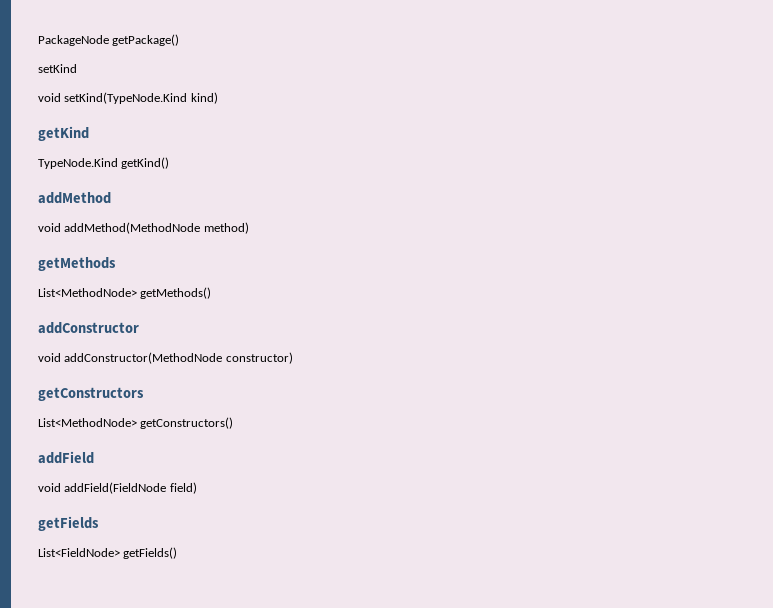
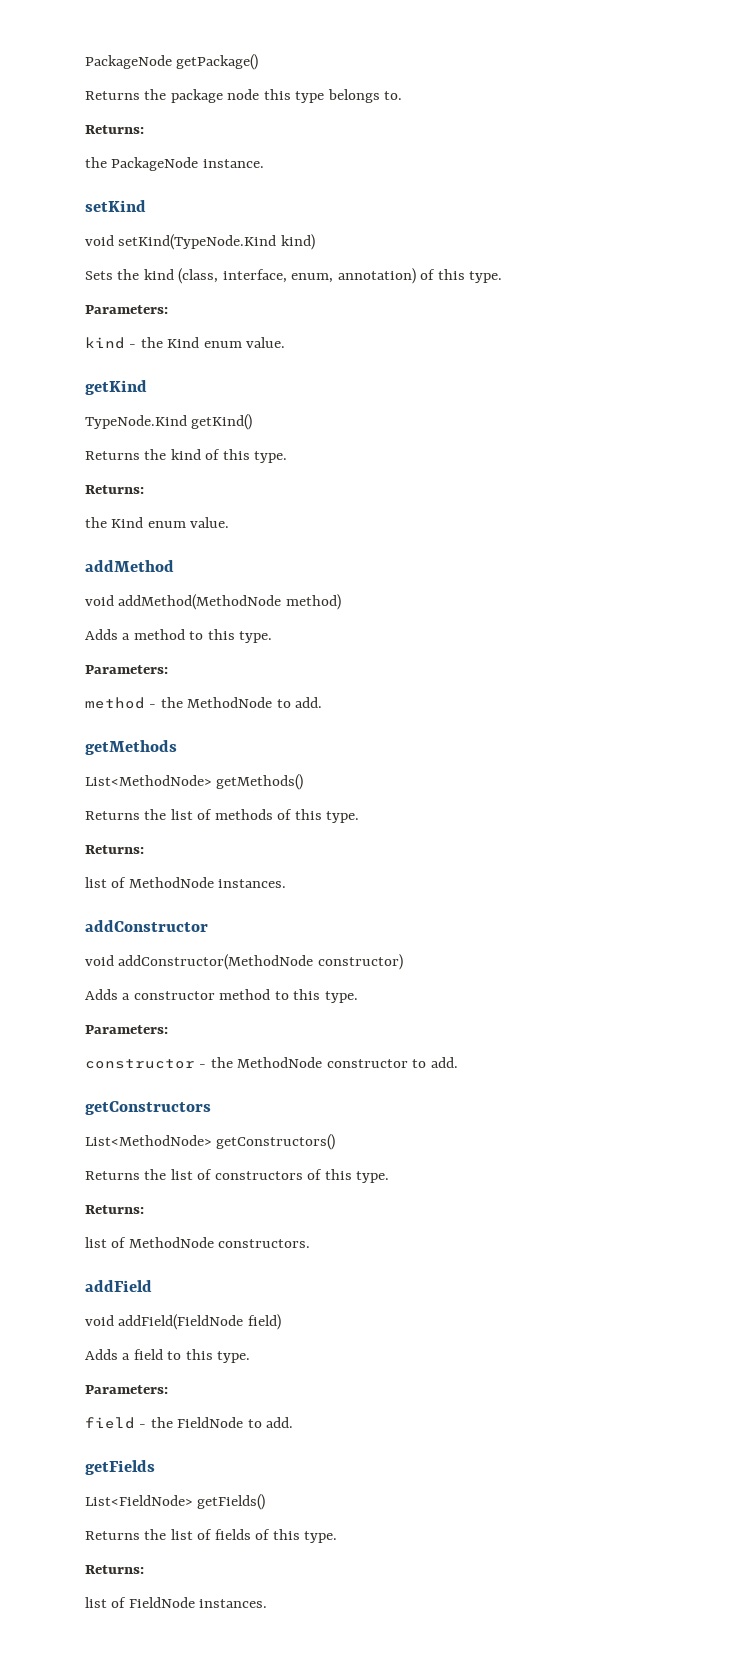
+ Returns the package node this type belongs to.
+ Returns:
+ the PackageNode instance.
  setKind
  void setKind(TypeNode.Kind kind)
+ Sets the kind (class, interface, enum, annotation) of this type.
+ Parameters:
+ kind - the Kind enum value.
  getKind
  TypeNode.Kind getKind()
+ Returns the kind of this type.
+ Returns:
+ the Kind enum value.
  addMethod
  void addMethod(MethodNode method)
+ Adds a method to this type.
+ Parameters:
+ method - the MethodNode to add.
  getMethods
  List<MethodNode> getMethods()
+ Returns the list of methods of this type.
+ Returns:
+ list of MethodNode instances.
  addConstructor
  void addConstructor(MethodNode constructor)
+ Adds a constructor method to this type.
+ Parameters:
+ constructor - the MethodNode constructor to add.
  getConstructors
  List<MethodNode> getConstructors()
+ Returns the list of constructors of this type.
+ Returns:
+ list of MethodNode constructors.
  addField
  void addField(FieldNode field)
+ Adds a field to this type.
+ Parameters:
+ field - the FieldNode to add.
  getFields
  List<FieldNode> getFields()
+ Returns the list of fields of this type.
+ Returns:
+ list of FieldNode instances.

